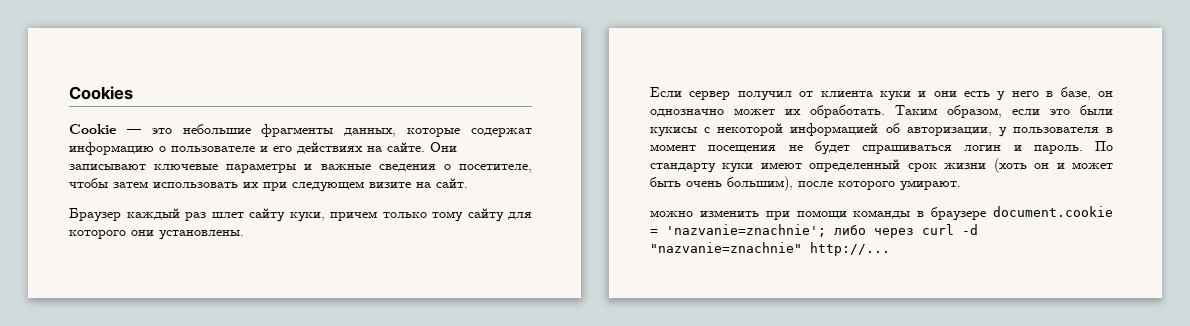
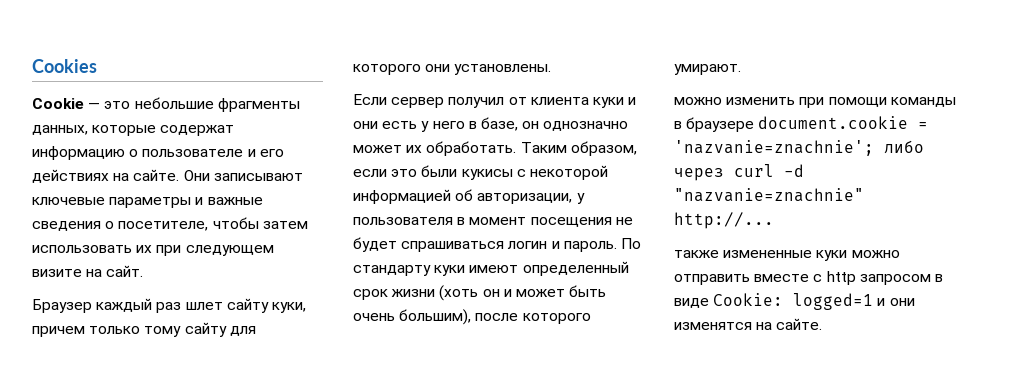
+ также измененные куки можно отправить вместе с http запросом в виде Cookie: logged=1 и они изменятся на сайте.

